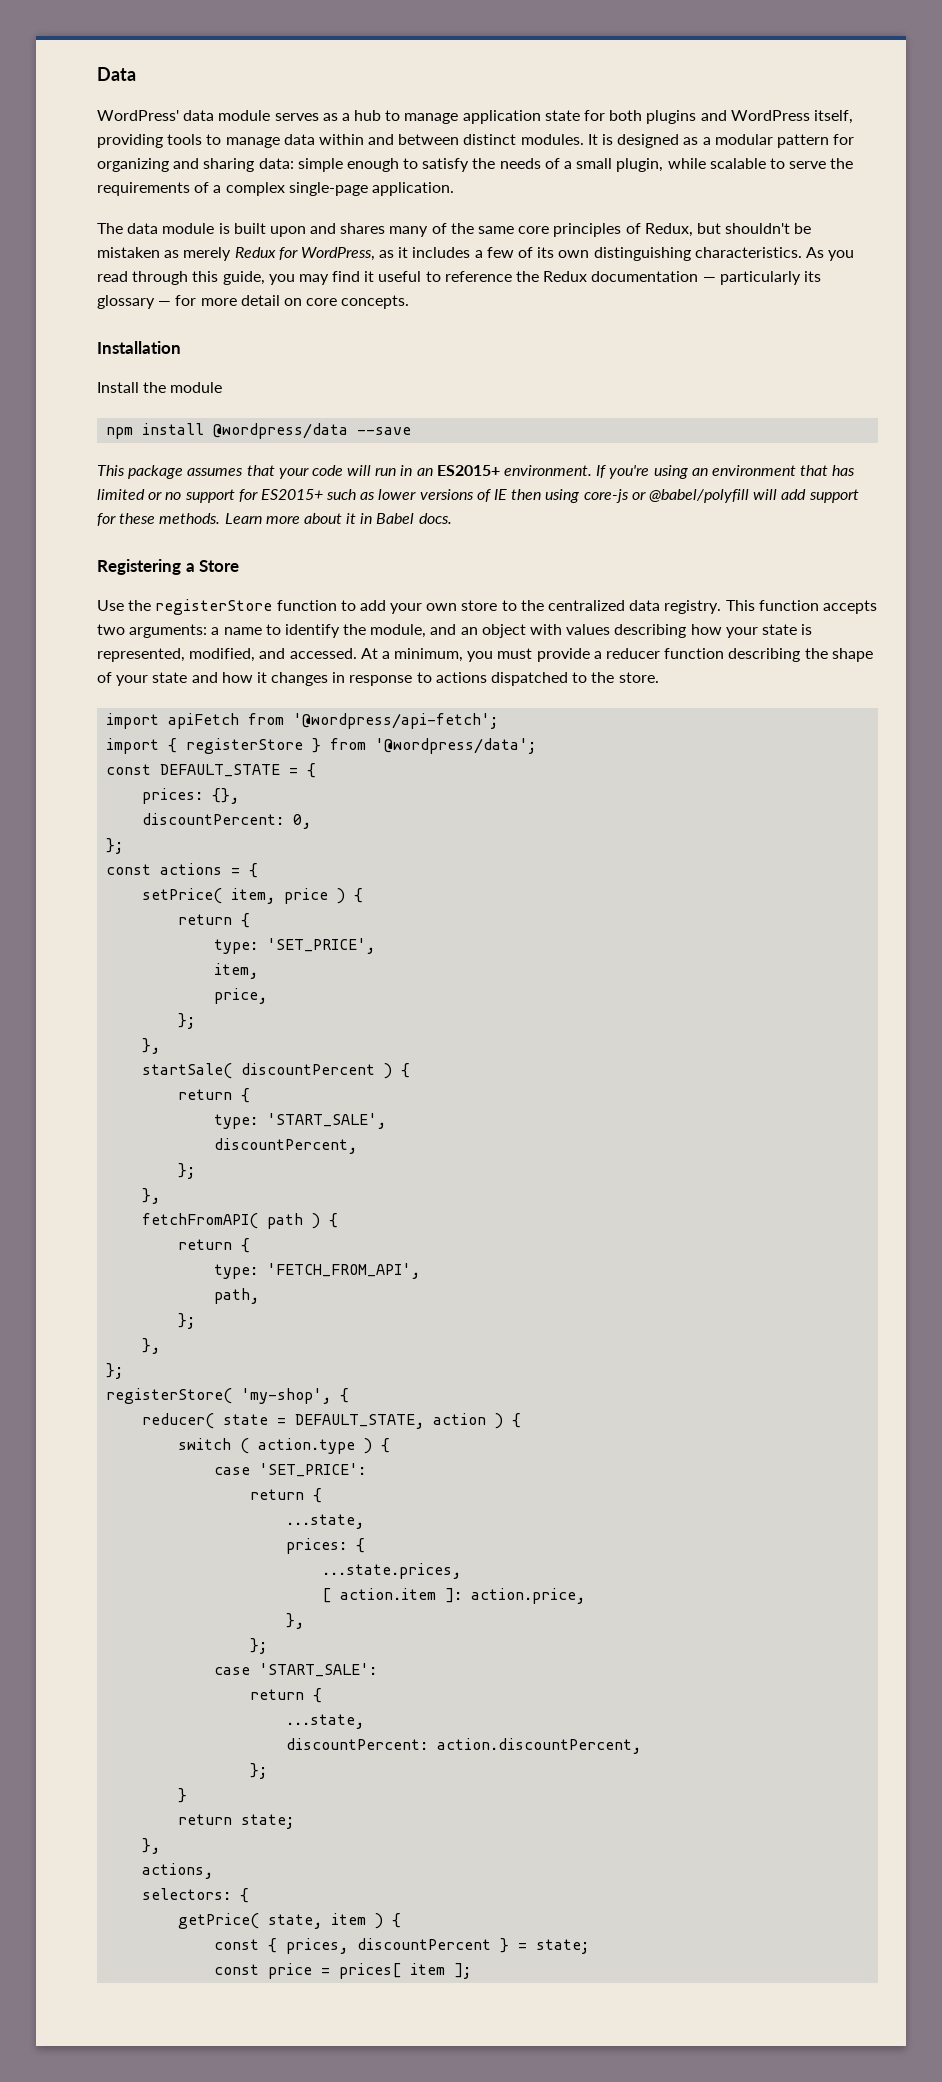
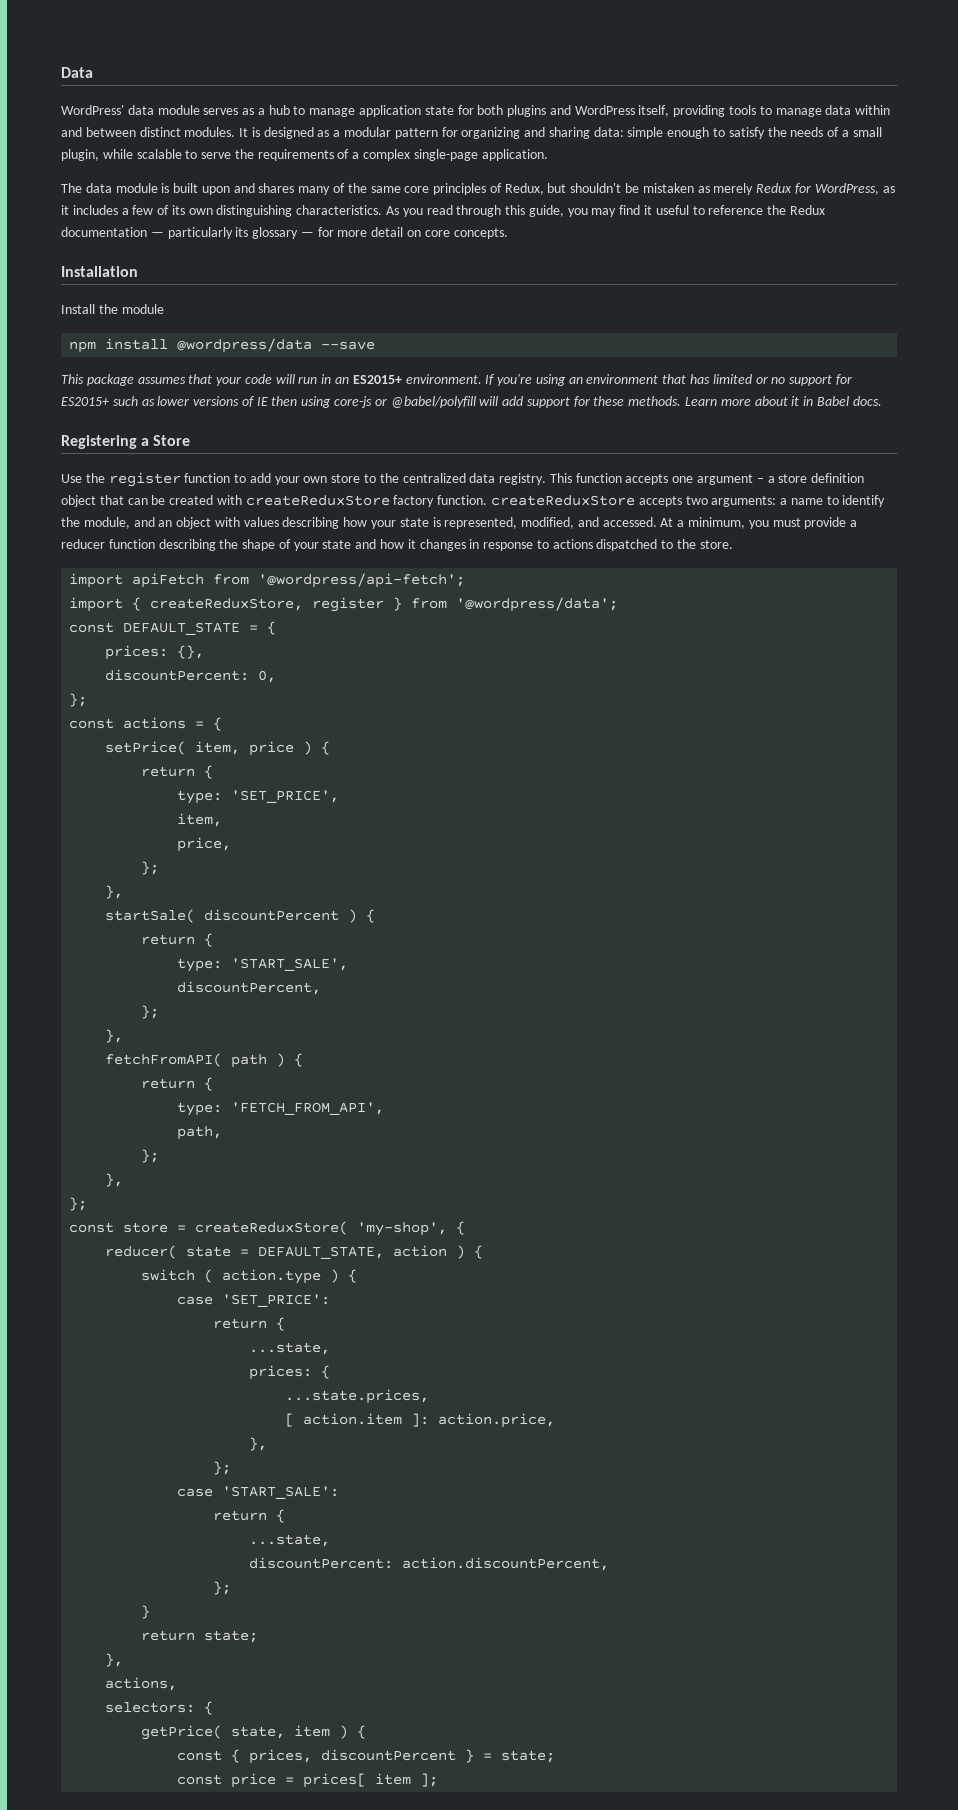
- Use the registerStore function to add your own store to the centralized data registry.
+ Use the register function to add your own store to the centralized data registry.
- This function accepts two arguments: a name to identify the module, and an object with values describing how your state is represented, modified, and accessed.
+ This function accepts one argument – a store definition object that can be created with createReduxStore factory function. createReduxStore accepts two arguments: a name to identify the module, and an object with values describing how your state is represented, modified, and accessed.
- import { registerStore } from '@wordpress/data';
+ import { createReduxStore, register } from '@wordpress/data';
- registerStore( 'my-shop', {
+ const store = createReduxStore( 'my-shop', {

